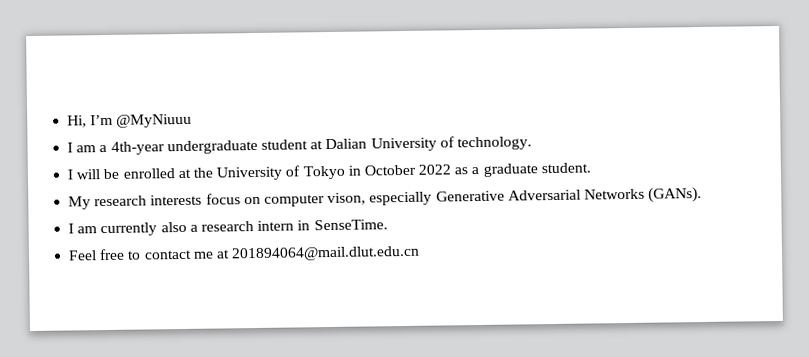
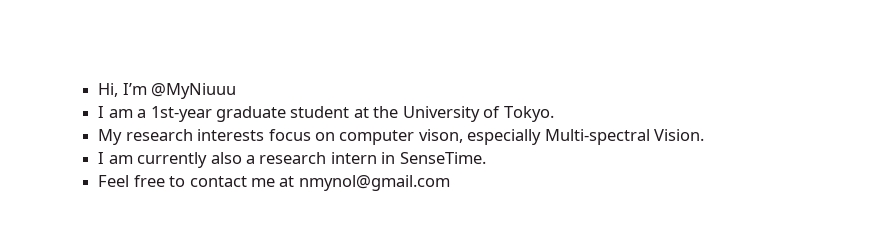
- I am a 4th-year undergraduate student at Dalian University of technology.
- I will be enrolled at the University of Tokyo in October 2022 as a graduate student.
+ I am a 1st-year graduate student at the University of Tokyo.
- My research interests focus on computer vison, especially Generative Adversarial Networks (GANs).
+ My research interests focus on computer vison, especially Multi-spectral Vision.
- Feel free to contact me at 201894064@mail.dlut.edu.cn
+ Feel free to contact me at nmynol@gmail.com

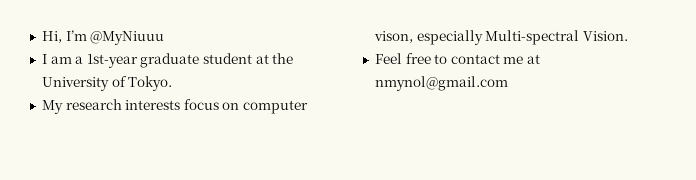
- I am currently also a research intern in SenseTime.

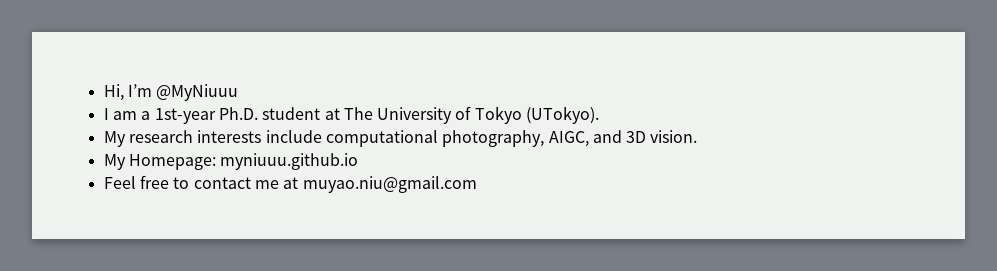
- I am a 1st-year graduate student at the University of Tokyo.
+ I am a 1st-year Ph.D. student at The University of Tokyo (UTokyo).
- My research interests focus on computer vison, especially Multi-spectral Vision.
+ My research interests include computational photography, AIGC, and 3D vision.
+ My Homepage: myniuuu.github.io
- Feel free to contact me at nmynol@gmail.com
+ Feel free to contact me at muyao.niu@gmail.com

